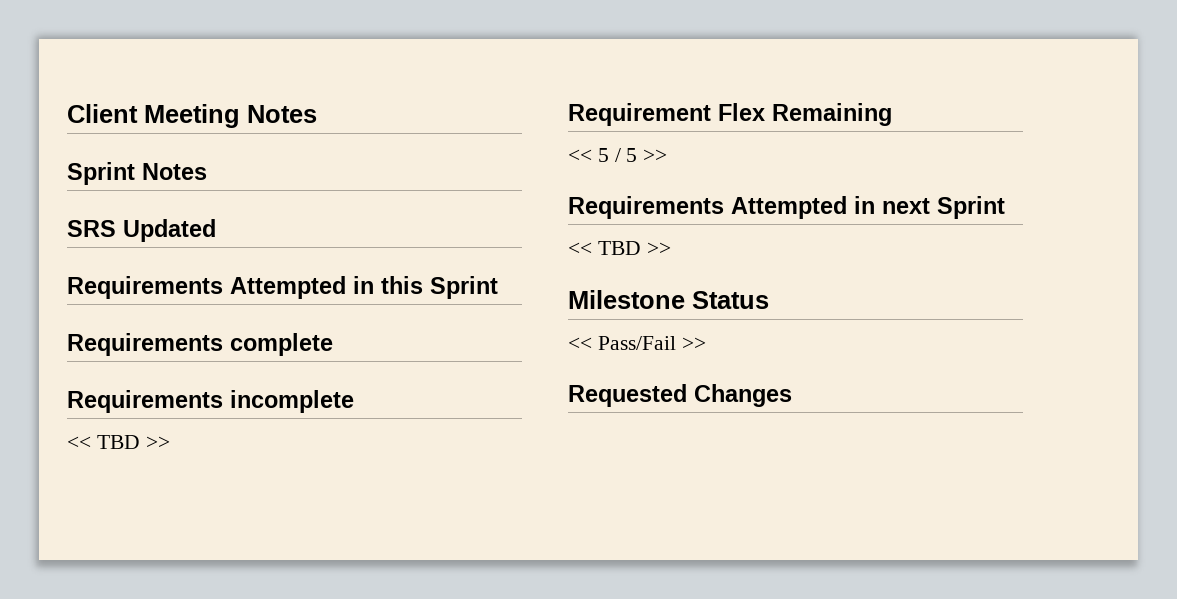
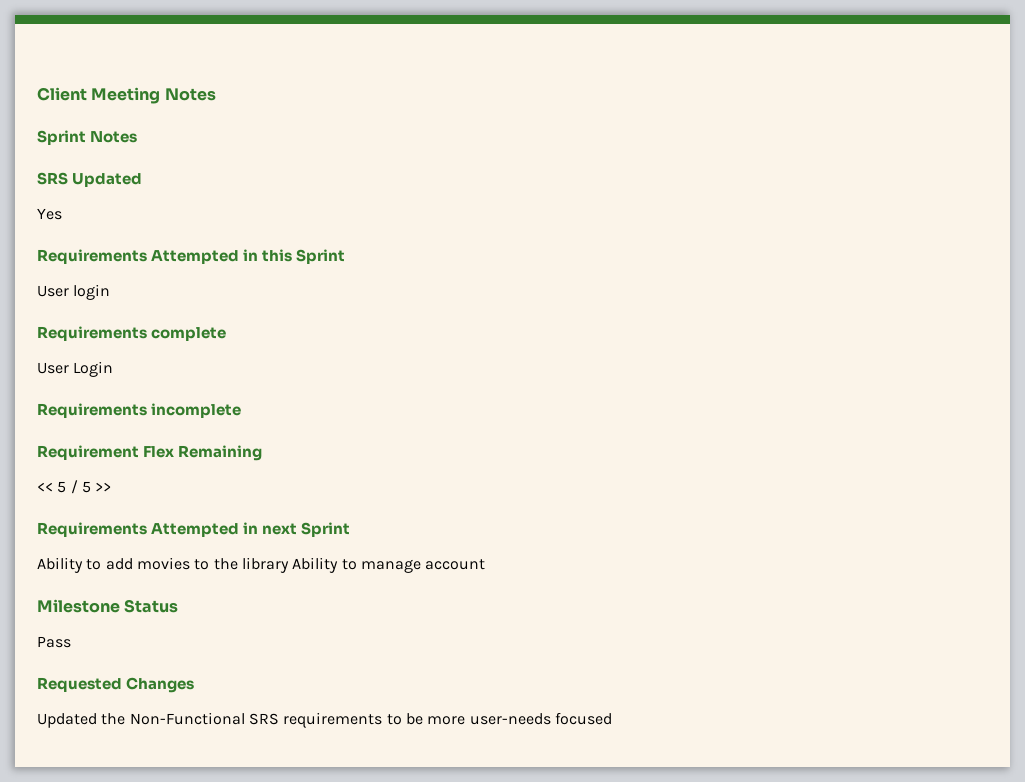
+ Yes
+ User login
+ User Login
  Requirements incomplete
- << TBD >>
  Requirements Attempted in next Sprint
- << TBD >>
+ Ability to add movies to the library Ability to manage account
- << Pass/Fail >>
+ Pass
+ Updated the Non-Functional SRS requirements to be more user-needs focused

